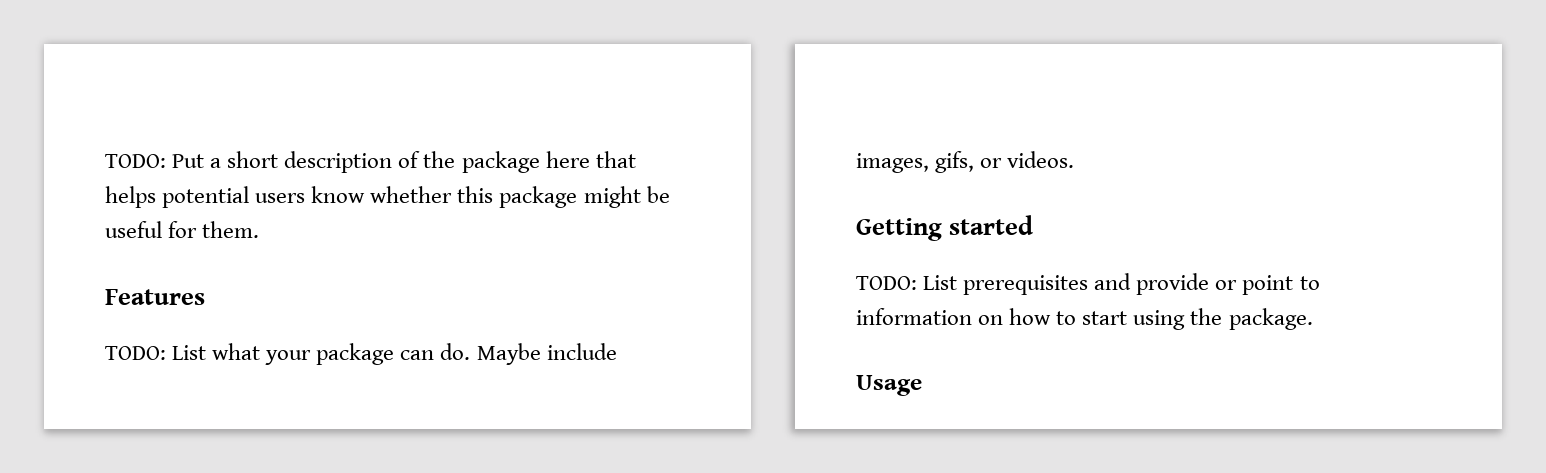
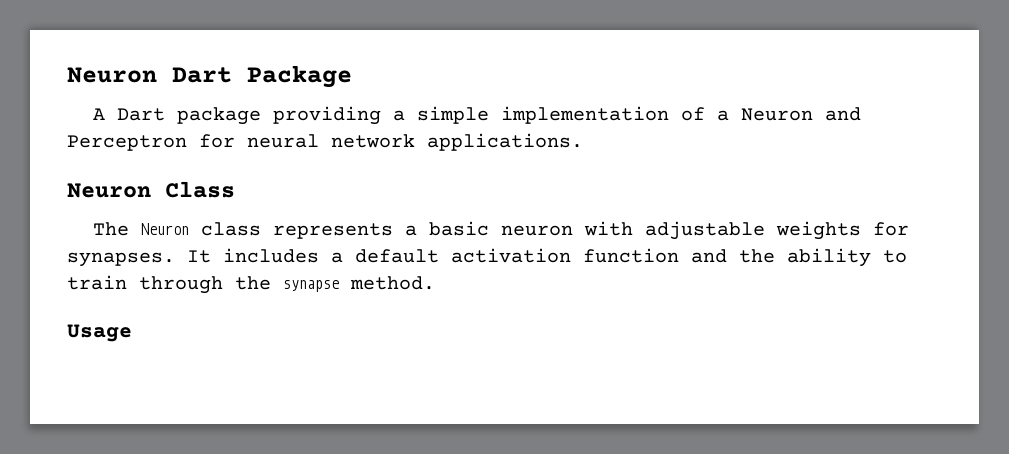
- TODO: Put a short description of the package here that helps potential users know whether this package might be useful for them.
- Features
- TODO: List what your package can do. Maybe include images, gifs, or videos.
- Getting started
- TODO: List prerequisites and provide or point to information on how to start using the package.
+ Neuron Dart Package
+ A Dart package providing a simple implementation of a Neuron and Perceptron for neural network applications.
+ Neuron Class
+ The Neuron class represents a basic neuron with adjustable weights for synapses. It includes a default activation function and the ability to train through the synapse method.

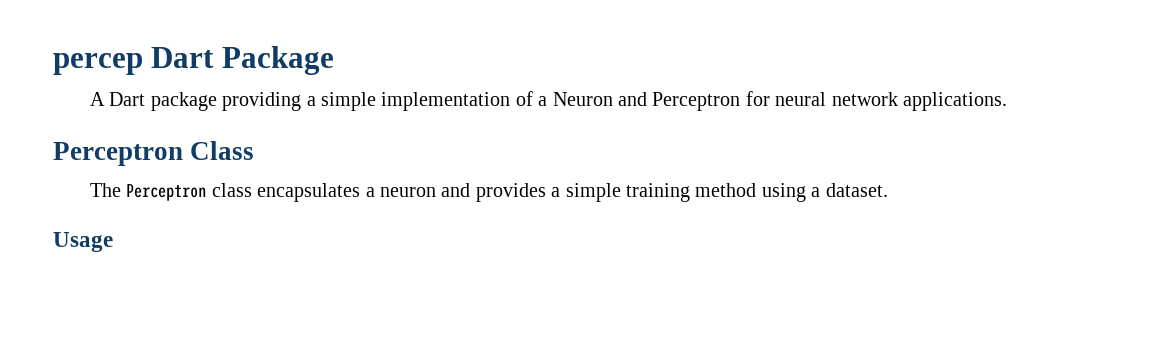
- Neuron Dart Package
+ percep Dart Package
- Neuron Class
+ Perceptron Class
- The Neuron class represents a basic neuron with adjustable weights for synapses. It includes a default activation function and the ability to train through the synapse method.
+ The Perceptron class encapsulates a neuron and provides a simple training method using a dataset.

